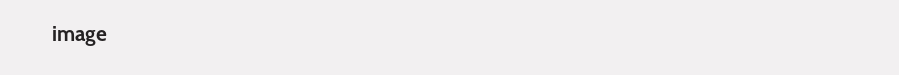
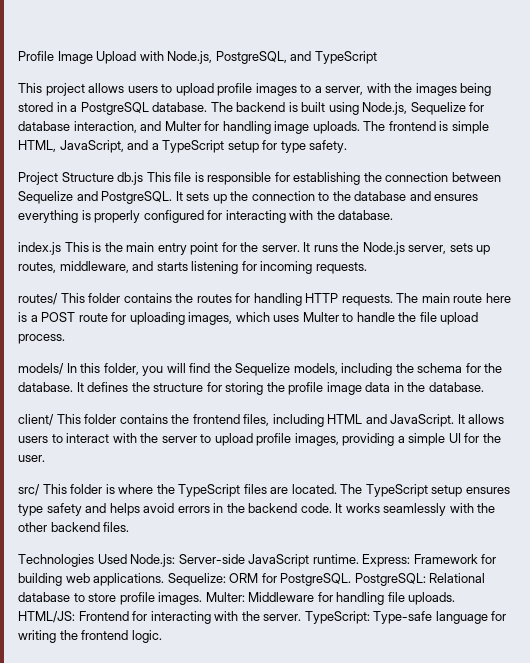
- image
+ Profile Image Upload with Node.js, PostgreSQL, and TypeScript
+ This project allows users to upload profile images to a server, with the images being stored in a PostgreSQL database. The backend is built using Node.js, Sequelize for database interaction, and Multer for handling image uploads. The frontend is simple HTML, JavaScript, and a TypeScript setup for type safety.
+ Project Structure db.js This file is responsible for establishing the connection between Sequelize and PostgreSQL. It sets up the connection to the database and ensures everything is properly configured for interacting with the database.
+ index.js This is the main entry point for the server. It runs the Node.js server, sets up routes, middleware, and starts listening for incoming requests.
+ routes/ This folder contains the routes for handling HTTP requests. The main route here is a POST route for uploading images, which uses Multer to handle the file upload process.
+ models/ In this folder, you will find the Sequelize models, including the schema for the database. It defines the structure for storing the profile image data in the database.
+ client/ This folder contains the frontend files, including HTML and JavaScript. It allows users to interact with the server to upload profile images, providing a simple UI for the user.
+ src/ This folder is where the TypeScript files are located. The TypeScript setup ensures type safety and helps avoid errors in the backend code. It works seamlessly with the other backend files.
+ Technologies Used Node.js: Server-side JavaScript runtime. Express: Framework for building web applications. Sequelize: ORM for PostgreSQL. PostgreSQL: Relational database to store profile images. Multer: Middleware for handling file uploads. HTML/JS: Frontend for interacting with the server. TypeScript: Type-safe language for writing the frontend logic.

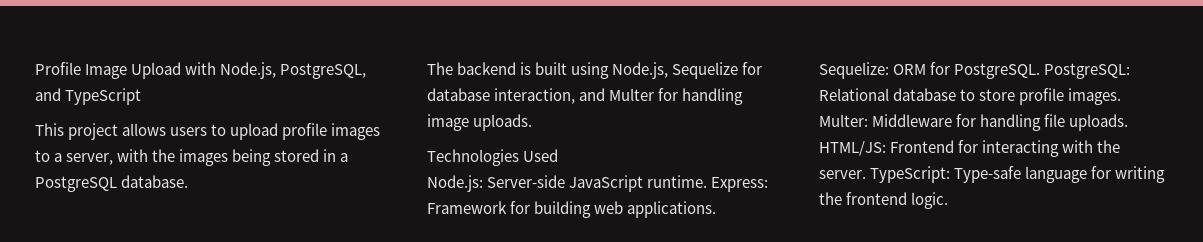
- This project allows users to upload profile images to a server, with the images being stored in a PostgreSQL database. The backend is built using Node.js, Sequelize for database interaction, and Multer for handling image uploads. The frontend is simple HTML, JavaScript, and a TypeScript setup for type safety.
- Project Structure db.js This file is responsible for establishing the connection between Sequelize and PostgreSQL. It sets up the connection to the database and ensures everything is properly configured for interacting with the database.
- index.js This is the main entry point for the server. It runs the Node.js server, sets up routes, middleware, and starts listening for incoming requests.
- routes/ This folder contains the routes for handling HTTP requests. The main route here is a POST route for uploading images, which uses Multer to handle the file upload process.
- models/ In this folder, you will find the Sequelize models, including the schema for the database. It defines the structure for storing the profile image data in the database.
- client/ This folder contains the frontend files, including HTML and JavaScript. It allows users to interact with the server to upload profile images, providing a simple UI for the user.
- src/ This folder is where the TypeScript files are located. The TypeScript setup ensures type safety and helps avoid errors in the backend code. It works seamlessly with the other backend files.
+ This project allows users to upload profile images to a server, with the images being stored in a PostgreSQL database.
+ The backend is built using Node.js, Sequelize for database interaction, and Multer for handling image uploads.
- Technologies Used Node.js: Server-side JavaScript runtime.
+ Technologies Used
+ Node.js: Server-side JavaScript runtime.

